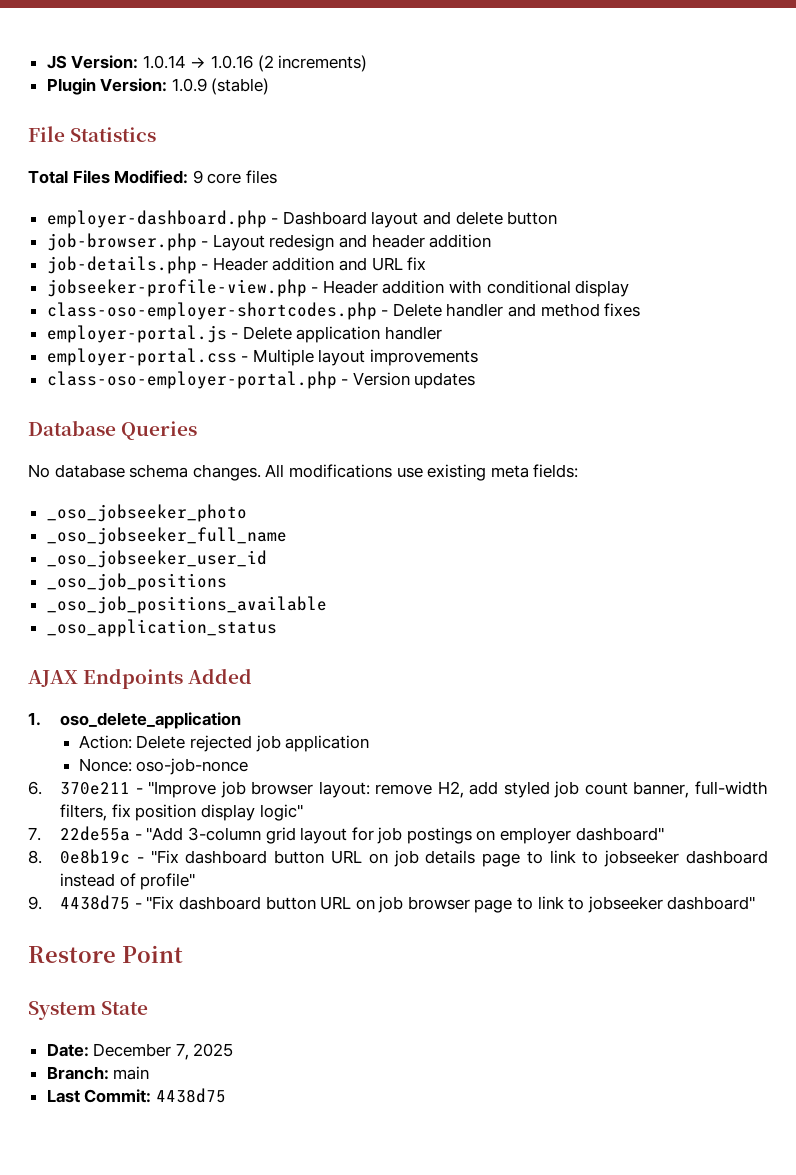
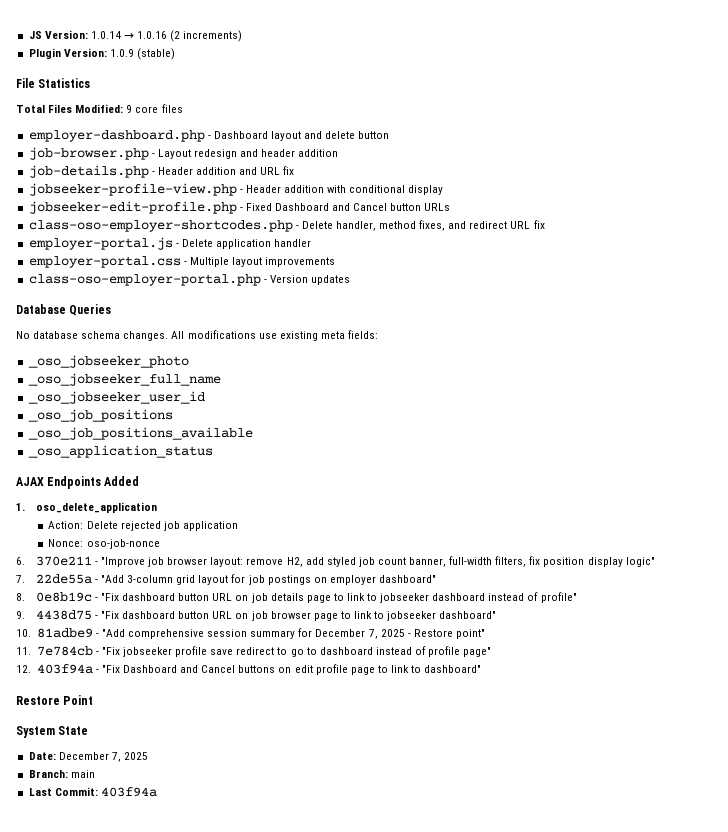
- class-oso-employer-shortcodes.php - Delete handler and method fixes
+ jobseeker-edit-profile.php - Fixed Dashboard and Cancel button URLs
+ class-oso-employer-shortcodes.php - Delete handler, method fixes, and redirect URL fix
+ 10. 81adbe9 - "Add comprehensive session summary for December 7, 2025 - Restore point"
+ 11. 7e784cb - "Fix jobseeker profile save redirect to go to dashboard instead of profile page"
+ 12. 403f94a - "Fix Dashboard and Cancel buttons on edit profile page to link to dashboard"
- Last Commit: 4438d75
+ Last Commit: 403f94a

